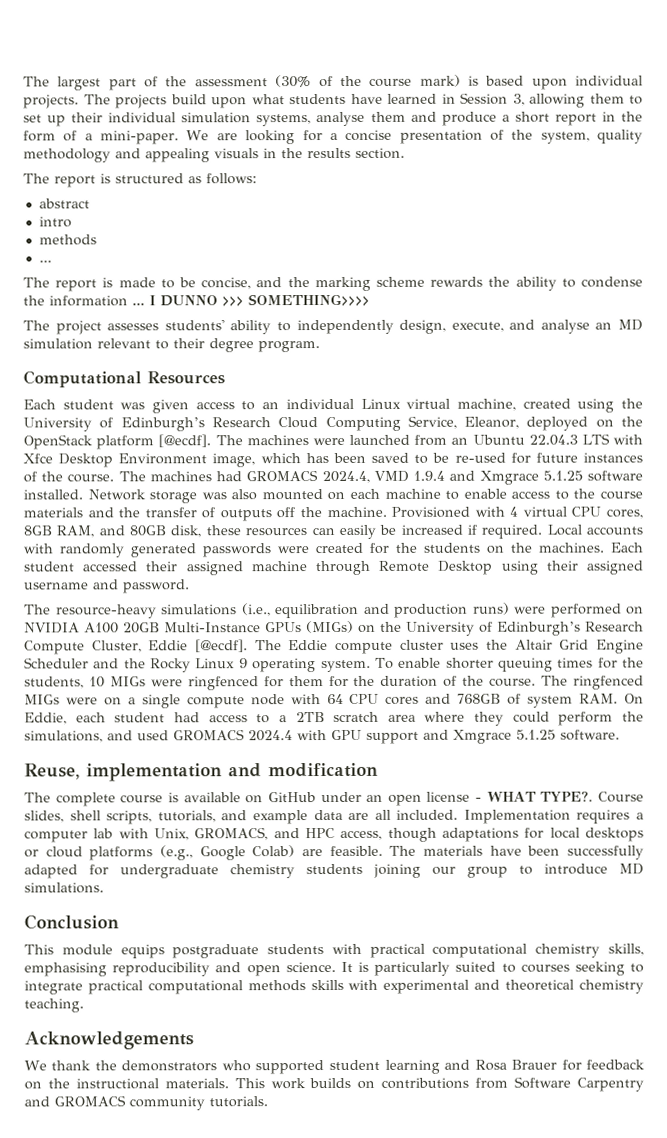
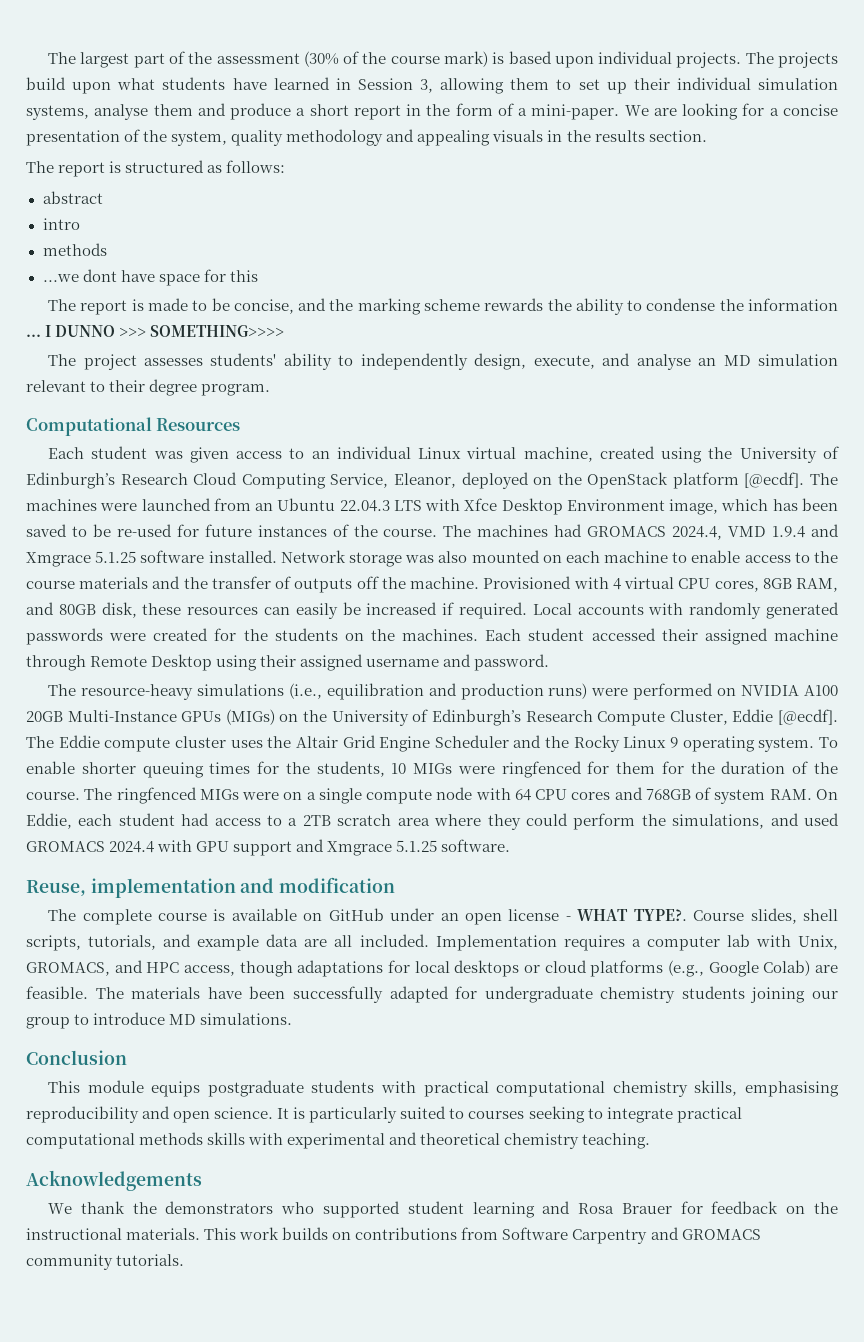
  intro
  methods
- ...
+ ...we dont have space for this

